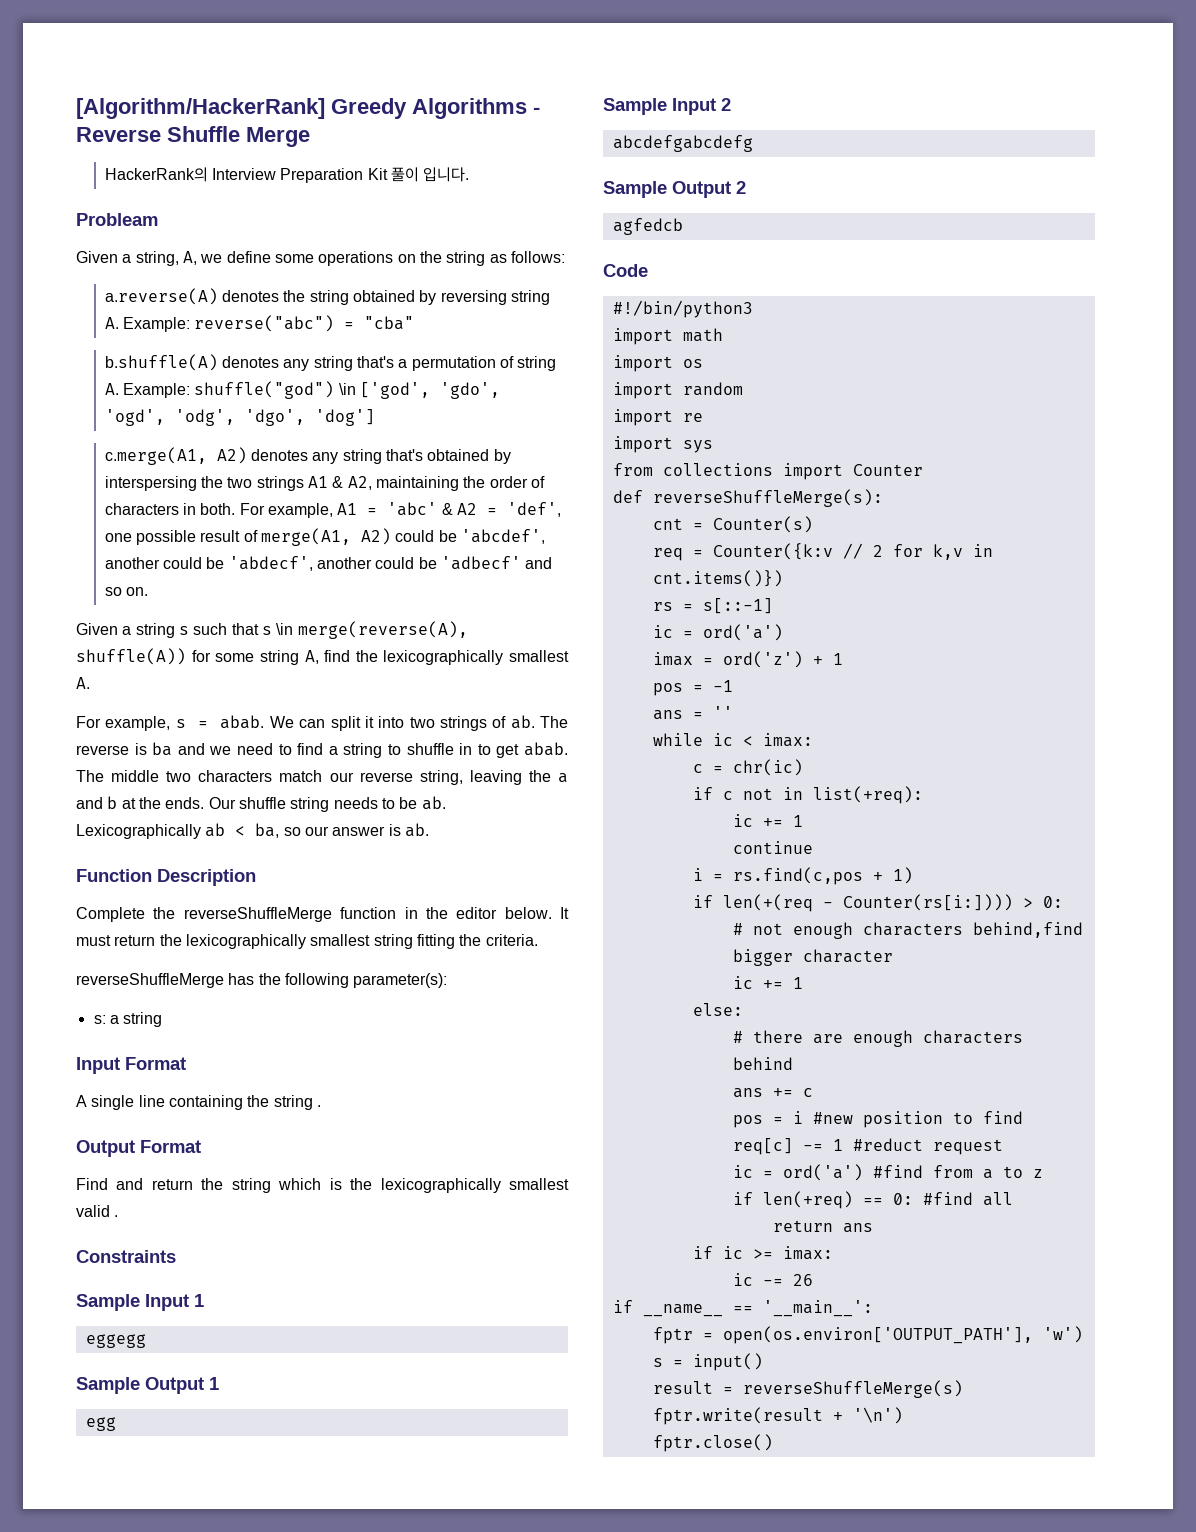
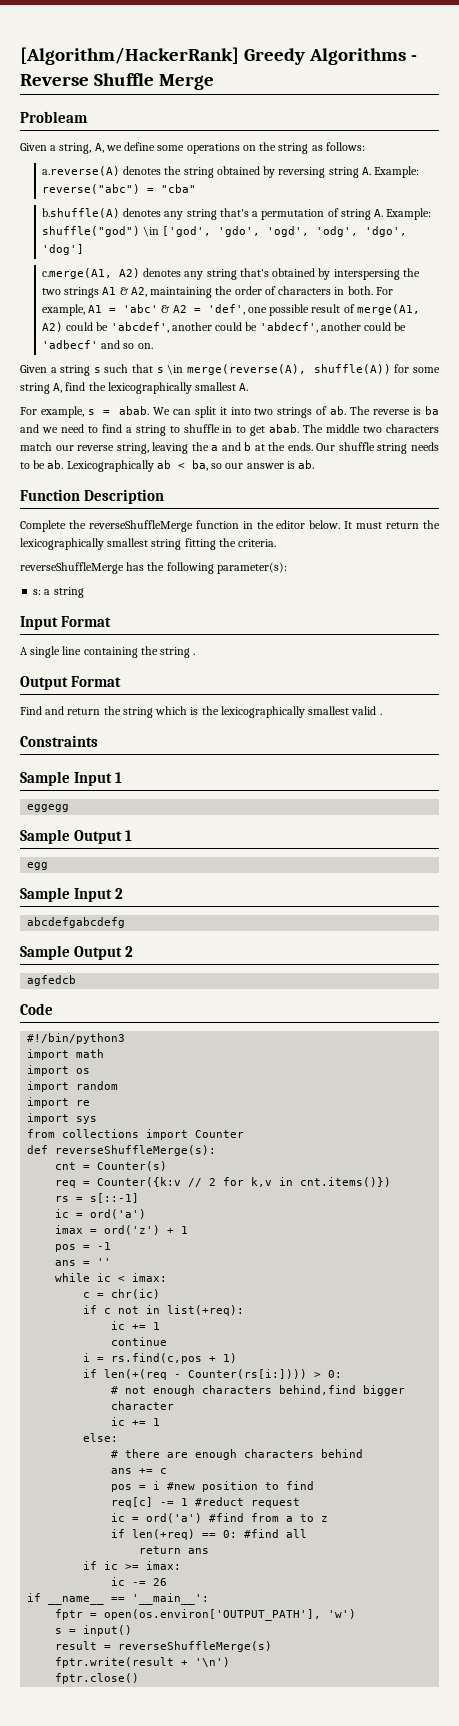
- HackerRank의 Interview Preparation Kit 풀이 입니다.

